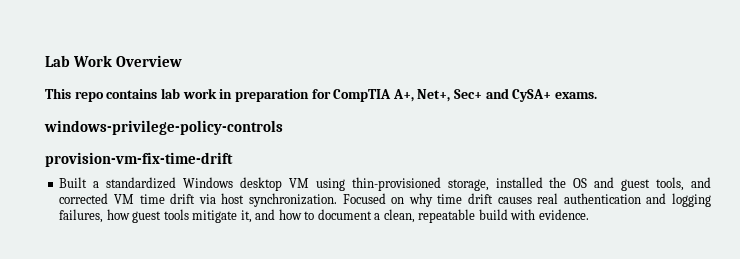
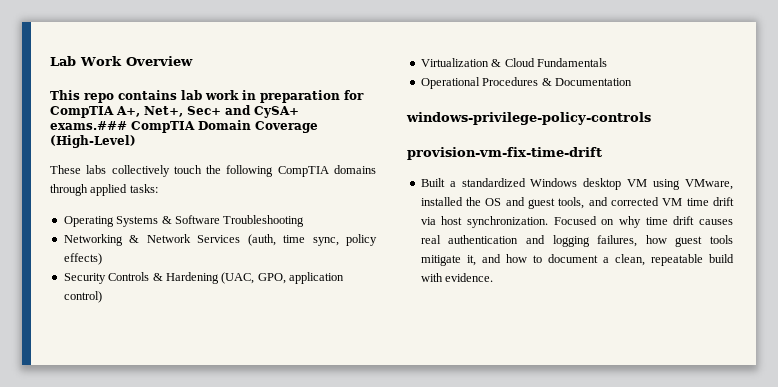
- This repo contains lab work in preparation for CompTIA A+, Net+, Sec+ and CySA+ exams.
+ This repo contains lab work in preparation for CompTIA A+, Net+, Sec+ and CySA+ exams.### CompTIA Domain Coverage (High-Level)
+ These labs collectively touch the following CompTIA domains through applied tasks:
+ Operating Systems & Software Troubleshooting
+ Networking & Network Services (auth, time sync, policy effects)
+ Security Controls & Hardening (UAC, GPO, application control)
+ Virtualization & Cloud Fundamentals
+ Operational Procedures & Documentation
- Built a standardized Windows desktop VM using thin-provisioned storage, installed the OS and guest tools, and corrected VM time drift via host synchronization.
+ Built a standardized Windows desktop VM using VMware, installed the OS and guest tools, and corrected VM time drift via host synchronization.

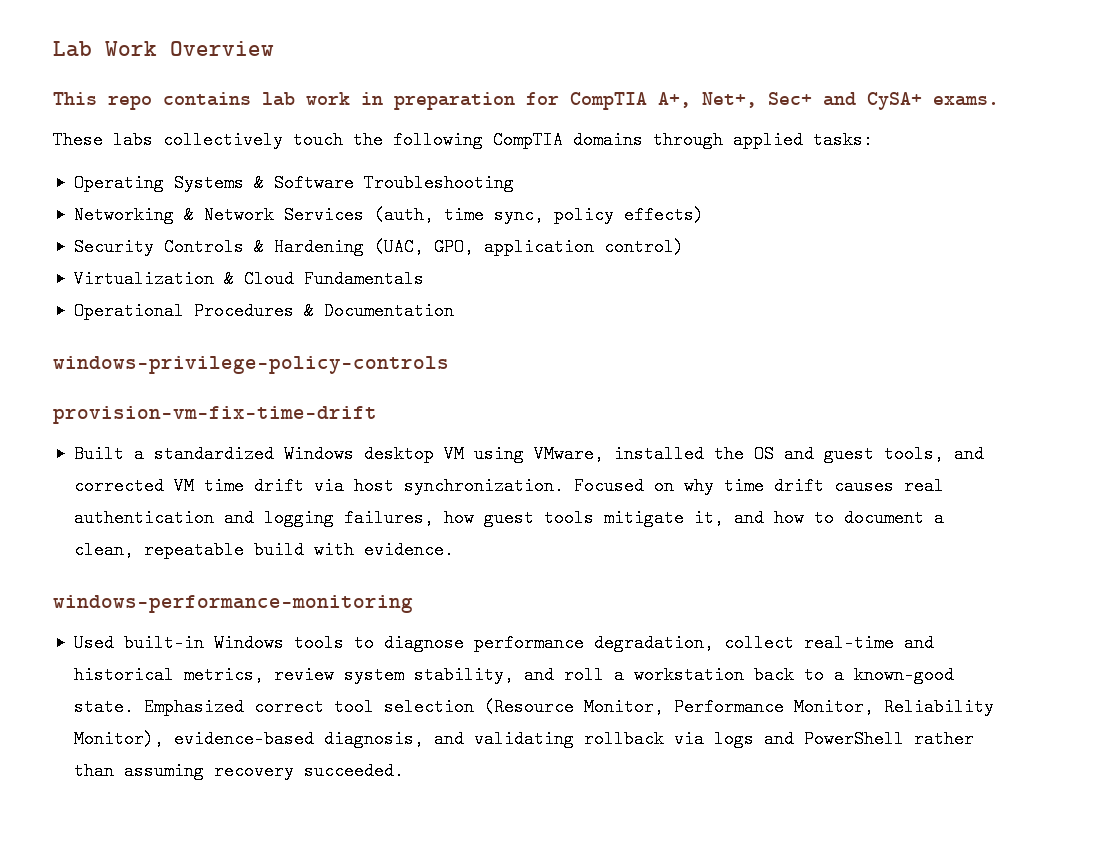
- This repo contains lab work in preparation for CompTIA A+, Net+, Sec+ and CySA+ exams.### CompTIA Domain Coverage (High-Level)
+ This repo contains lab work in preparation for CompTIA A+, Net+, Sec+ and CySA+ exams.
+ windows-performance-monitoring
+ Used built-in Windows tools to diagnose performance degradation, collect real-time and historical metrics, review system stability, and roll a workstation back to a known-good state. Emphasized correct tool selection (Resource Monitor, Performance Monitor, Reliability Monitor), evidence-based diagnosis, and validating rollback via logs and PowerShell rather than assuming recovery succeeded.

